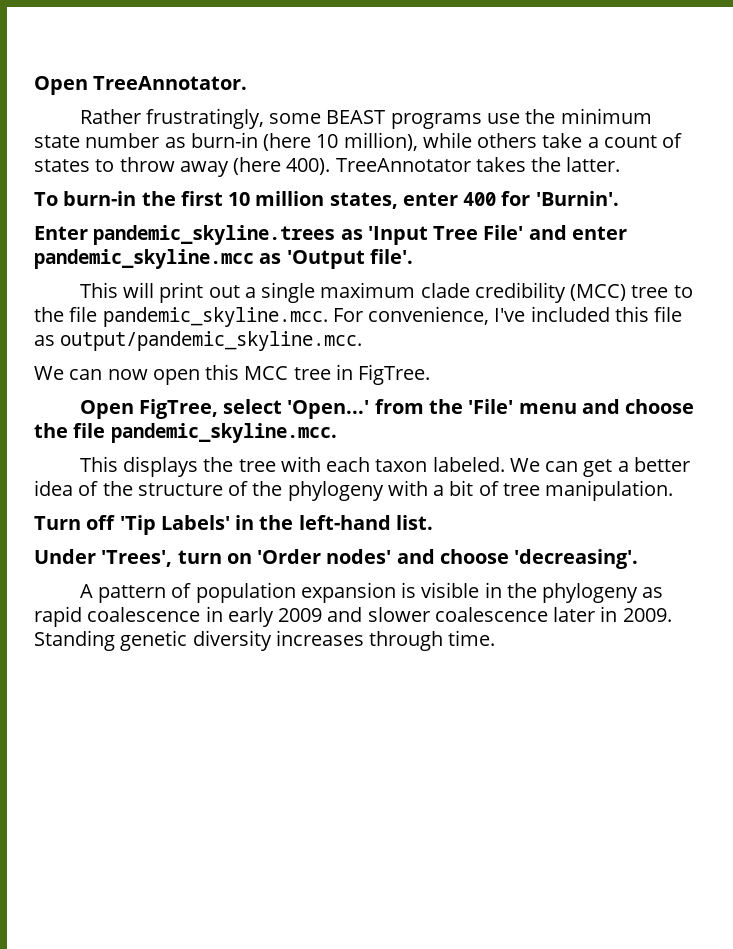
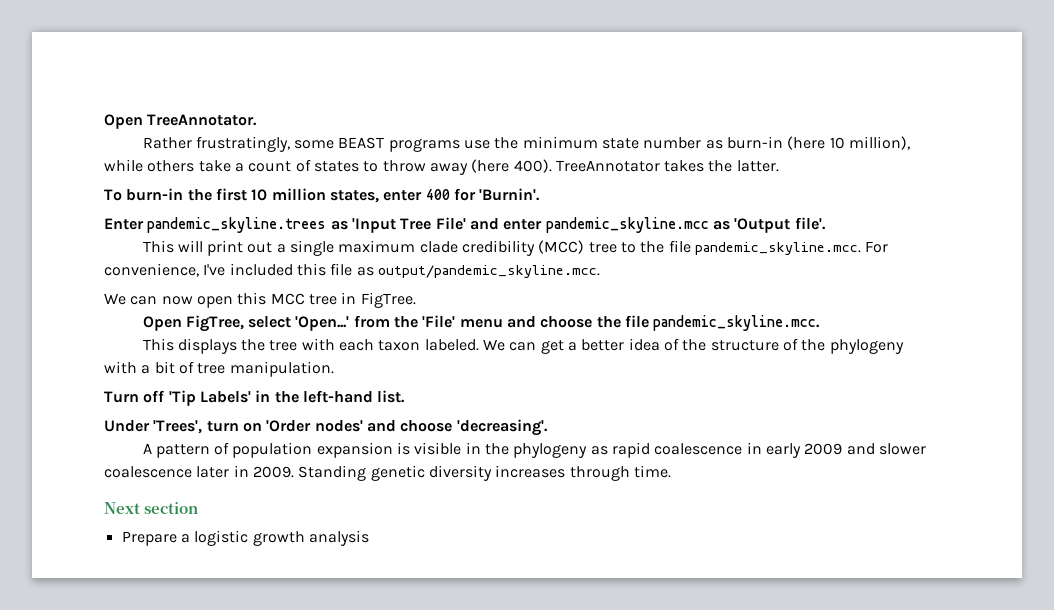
+ Next section
+ Prepare a logistic growth analysis

